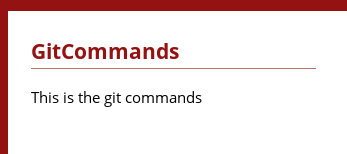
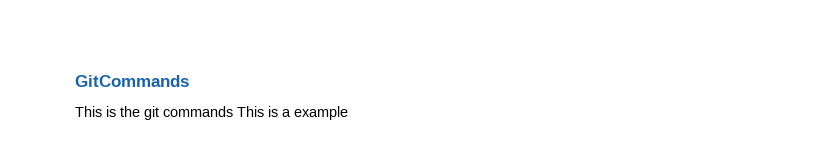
- This is the git commands
+ This is the git commands This is a example

